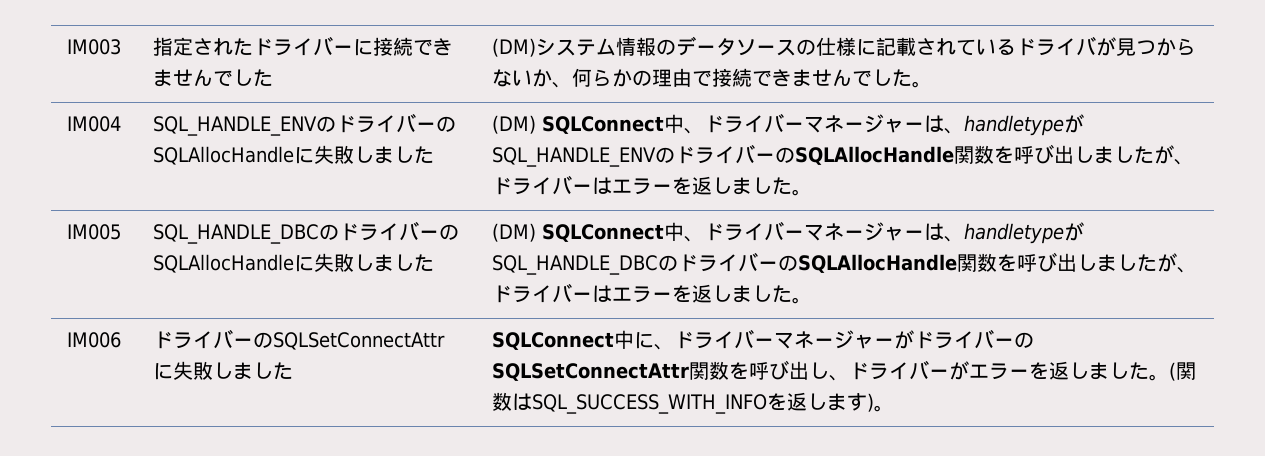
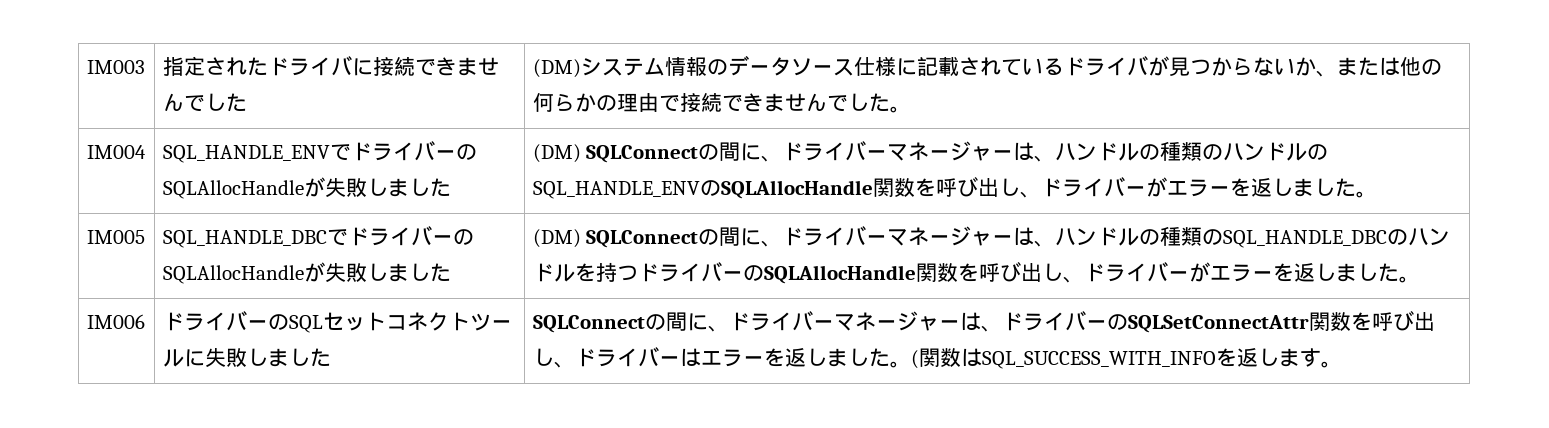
- 指定されたドライバーに接続できませんでした
+ 指定されたドライバに接続できませんでした
- (DM)システム情報のデータソースの仕様に記載されているドライバが見つからないか、何らかの理由で接続できませんでした。
+ (DM)システム情報のデータソース仕様に記載されているドライバが見つからないか、または他の何らかの理由で接続できませんでした。
- SQL_HANDLE_ENVのドライバーのSQLAllocHandleに失敗しました | (DM) SQLConnect中、ドライバーマネージャーは、handletypeがSQL_HANDLE_ENVのドライバーのSQLAllocHandle関数を呼び出しましたが、ドライバーはエラーを返しました。
- IM005 | SQL_HANDLE_DBCのドライバーのSQLAllocHandleに失敗しました | (DM) SQLConnect中、ドライバーマネージャーは、handletypeがSQL_HANDLE_DBCのドライバーのSQLAllocHandle関数を呼び出しましたが、ドライバーはエラーを返しました。
- IM006 | ドライバーのSQLSetConnectAttrに失敗しました | SQLConnect中に、ドライバーマネージャーがドライバーのSQLSetConnectAttr関数を呼び出し、ドライバーがエラーを返しました。
+ SQL_HANDLE_ENVでドライバーのSQLAllocHandleが失敗しました | (DM) SQLConnectの間に、ドライバーマネージャーは、ハンドルの種類のハンドルのSQL_HANDLE_ENVのSQLAllocHandle関数を呼び出し、ドライバーがエラーを返しました。
+ IM005 | SQL_HANDLE_DBCでドライバーのSQLAllocHandleが失敗しました | (DM) SQLConnectの間に、ドライバーマネージャーは、ハンドルの種類のSQL_HANDLE_DBCのハンドルを持つドライバーのSQLAllocHandle関数を呼び出し、ドライバーがエラーを返しました。
+ IM006 | ドライバーのSQLセットコネクトツールに失敗しました | SQLConnectの間に、ドライバーマネージャーは、ドライバーのSQLSetConnectAttr関数を呼び出し、ドライバーはエラーを返しました。
- (関数はSQL_SUCCESS_WITH_INFOを返します)。
+ (関数はSQL_SUCCESS_WITH_INFOを返します。

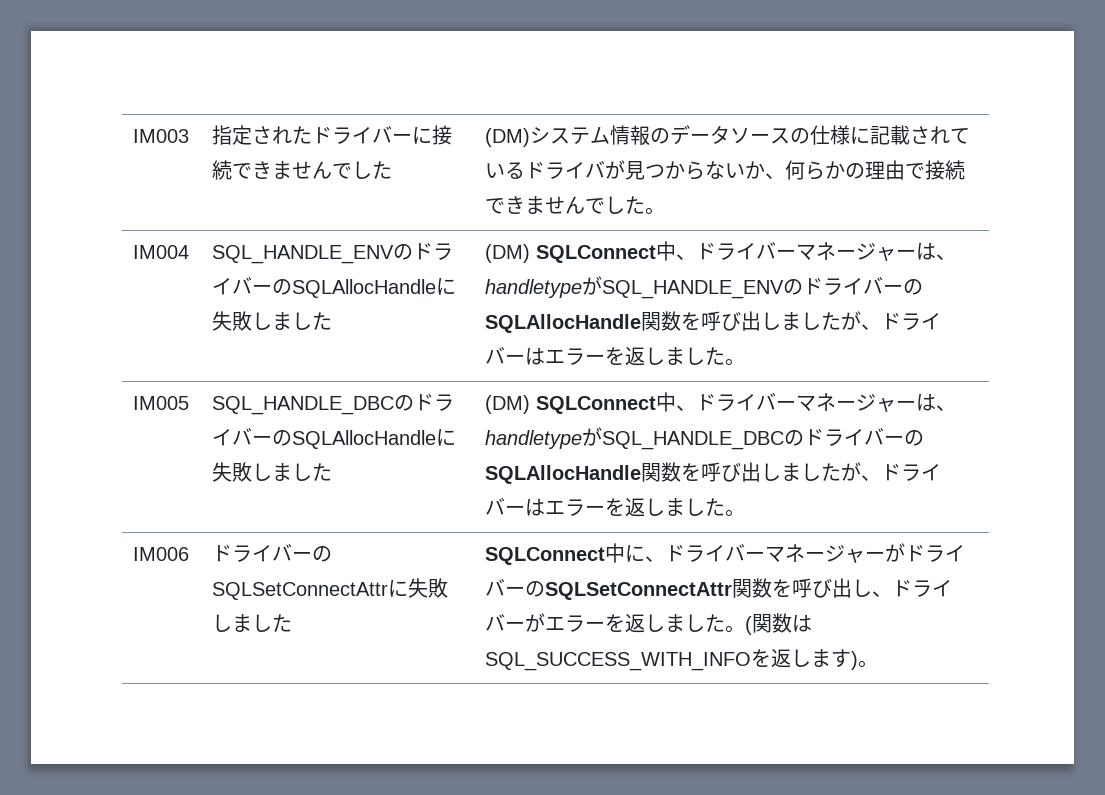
- 指定されたドライバに接続できませんでした
+ 指定されたドライバーに接続できませんでした
- (DM)システム情報のデータソース仕様に記載されているドライバが見つからないか、または他の何らかの理由で接続できませんでした。
+ (DM)システム情報のデータソースの仕様に記載されているドライバが見つからないか、何らかの理由で接続できませんでした。
- SQL_HANDLE_ENVでドライバーのSQLAllocHandleが失敗しました | (DM) SQLConnectの間に、ドライバーマネージャーは、ハンドルの種類のハンドルのSQL_HANDLE_ENVのSQLAllocHandle関数を呼び出し、ドライバーがエラーを返しました。
- IM005 | SQL_HANDLE_DBCでドライバーのSQLAllocHandleが失敗しました | (DM) SQLConnectの間に、ドライバーマネージャーは、ハンドルの種類のSQL_HANDLE_DBCのハンドルを持つドライバーのSQLAllocHandle関数を呼び出し、ドライバーがエラーを返しました。
- IM006 | ドライバーのSQLセットコネクトツールに失敗しました | SQLConnectの間に、ドライバーマネージャーは、ドライバーのSQLSetConnectAttr関数を呼び出し、ドライバーはエラーを返しました。
+ SQL_HANDLE_ENVのドライバーのSQLAllocHandleに失敗しました | (DM) SQLConnect中、ドライバーマネージャーは、handletypeがSQL_HANDLE_ENVのドライバーのSQLAllocHandle関数を呼び出しましたが、ドライバーはエラーを返しました。
+ IM005 | SQL_HANDLE_DBCのドライバーのSQLAllocHandleに失敗しました | (DM) SQLConnect中、ドライバーマネージャーは、handletypeがSQL_HANDLE_DBCのドライバーのSQLAllocHandle関数を呼び出しましたが、ドライバーはエラーを返しました。
+ IM006 | ドライバーのSQLSetConnectAttrに失敗しました | SQLConnect中に、ドライバーマネージャーがドライバーのSQLSetConnectAttr関数を呼び出し、ドライバーがエラーを返しました。
- (関数はSQL_SUCCESS_WITH_INFOを返します。
+ (関数はSQL_SUCCESS_WITH_INFOを返します)。

